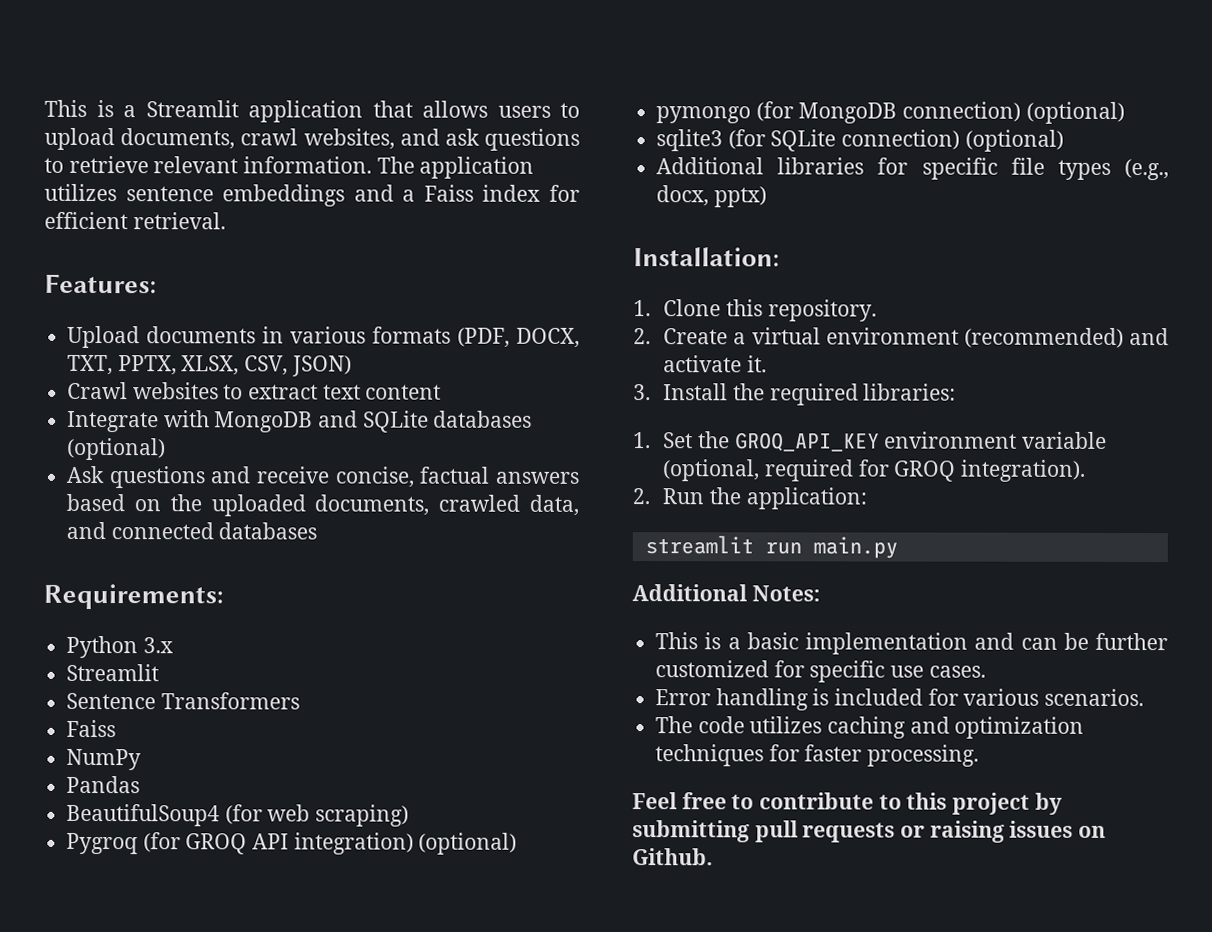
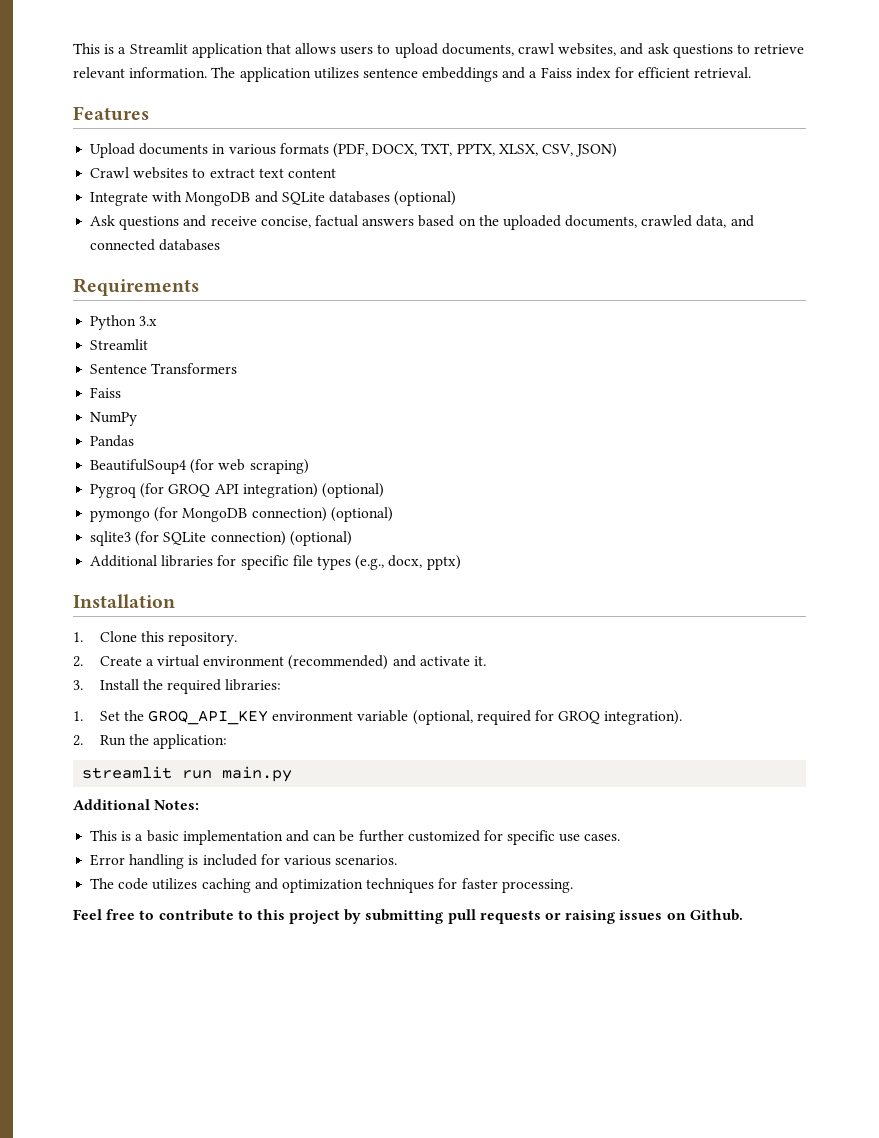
- Features:
+ Features
- Requirements:
+ Requirements
- Installation:
+ Installation

